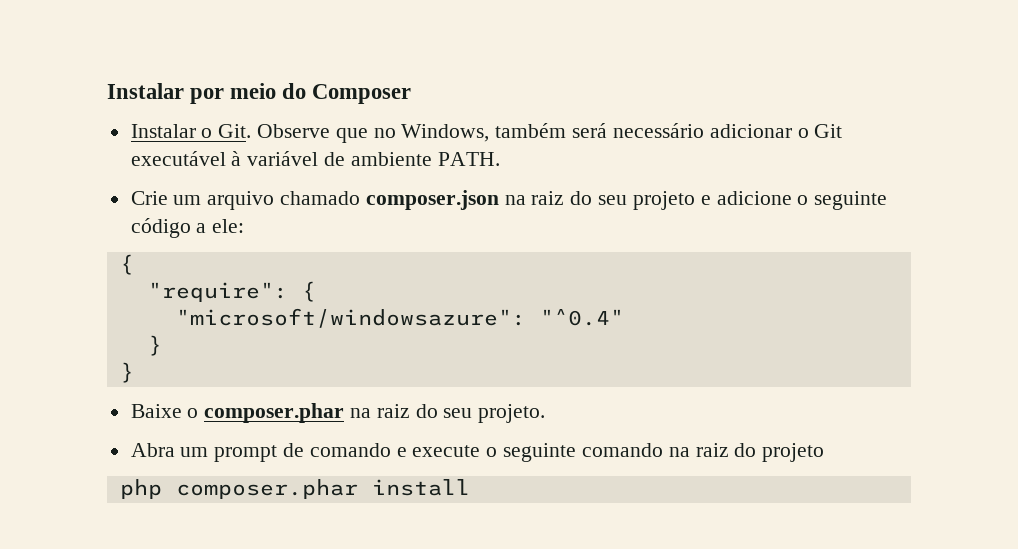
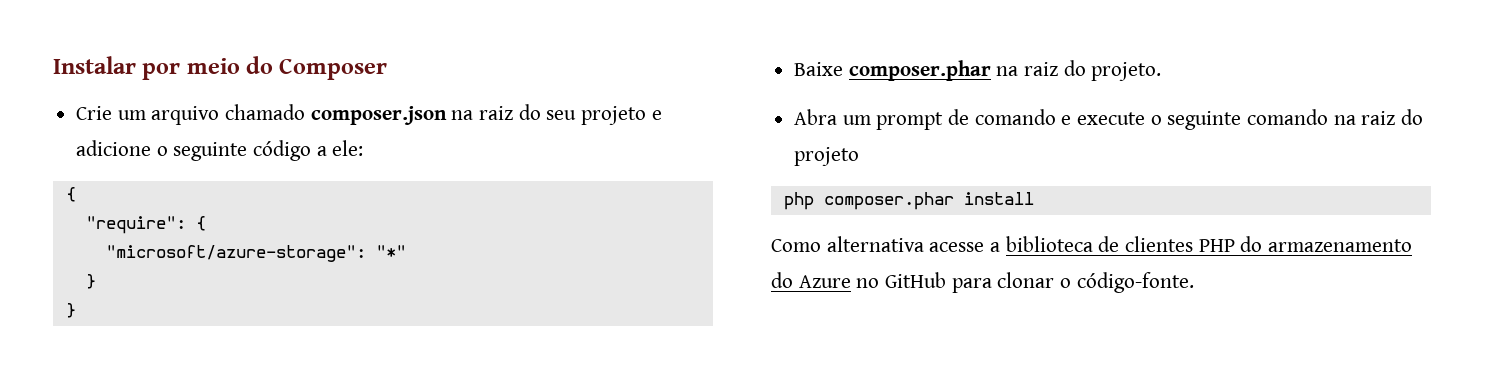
- Instalar o Git. Observe que no Windows, também será necessário adicionar o Git executável à variável de ambiente PATH.
- "microsoft/windowsazure": "^0.4"
+ "microsoft/azure-storage": "*"
- Baixe o composer.phar na raiz do seu projeto.
+ Baixe composer.phar na raiz do projeto.
+ Como alternativa acesse a biblioteca de clientes PHP do armazenamento do Azure no GitHub para clonar o código-fonte.

